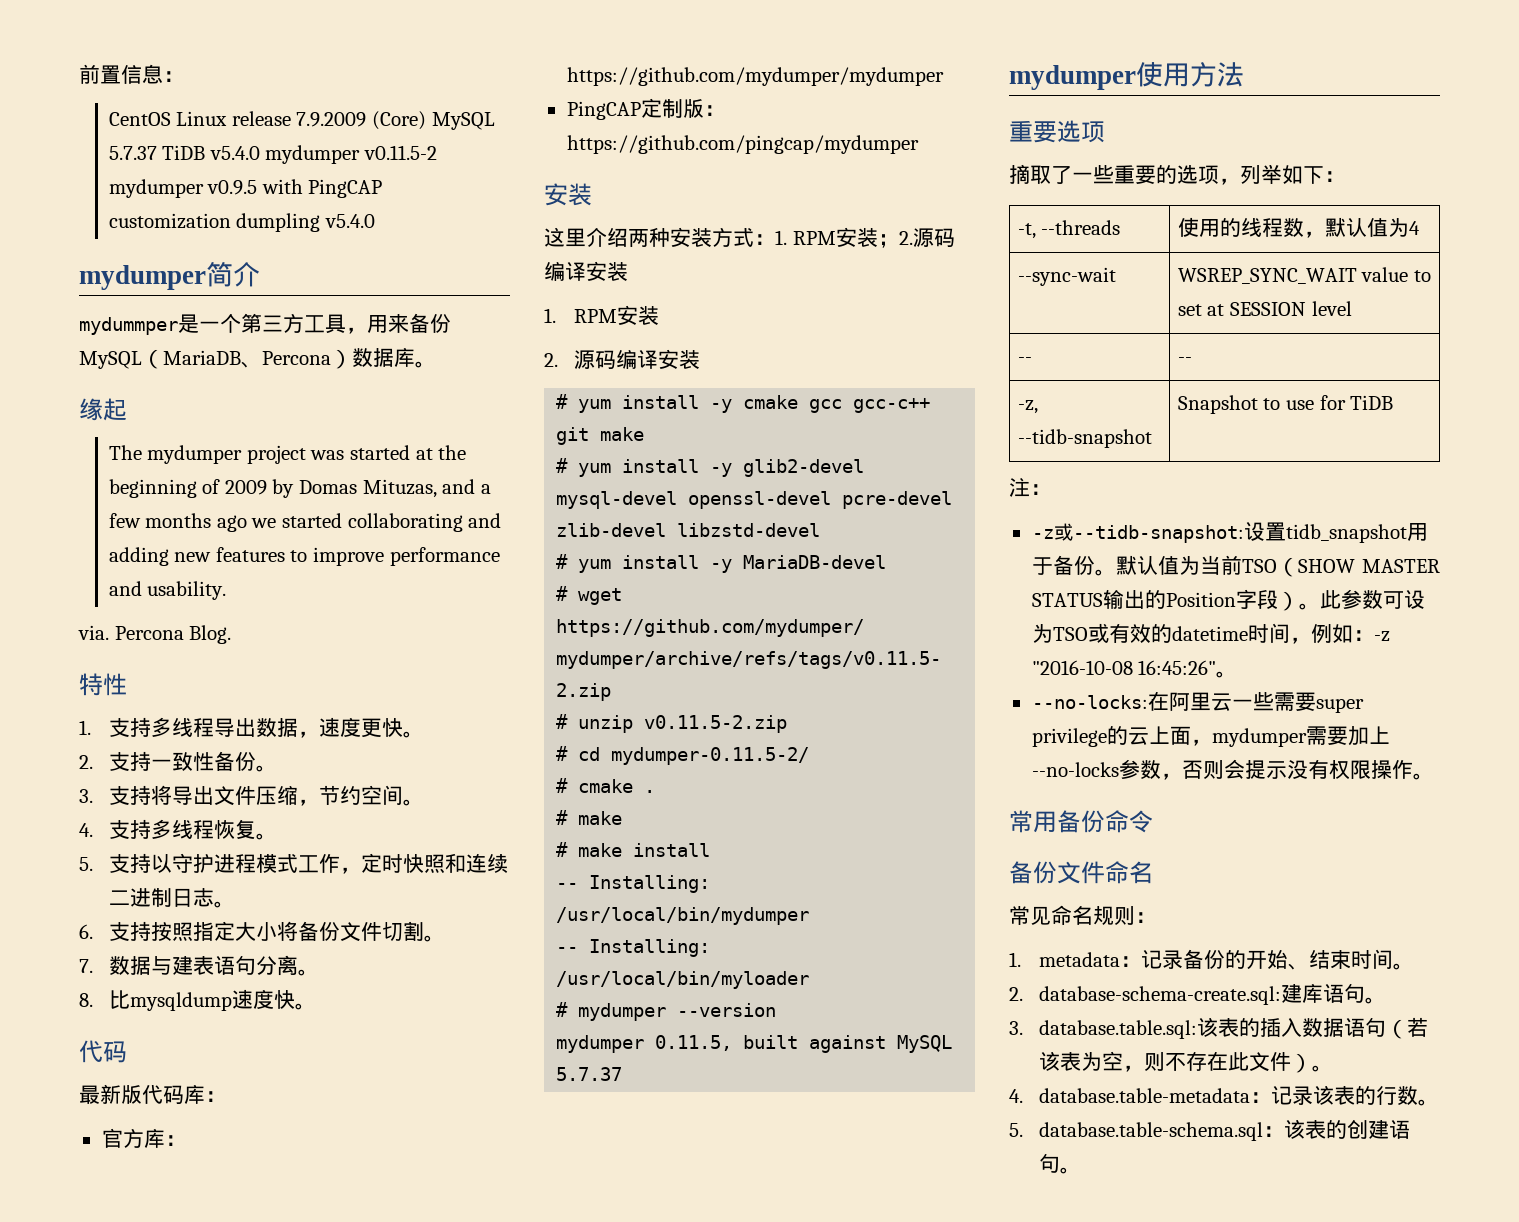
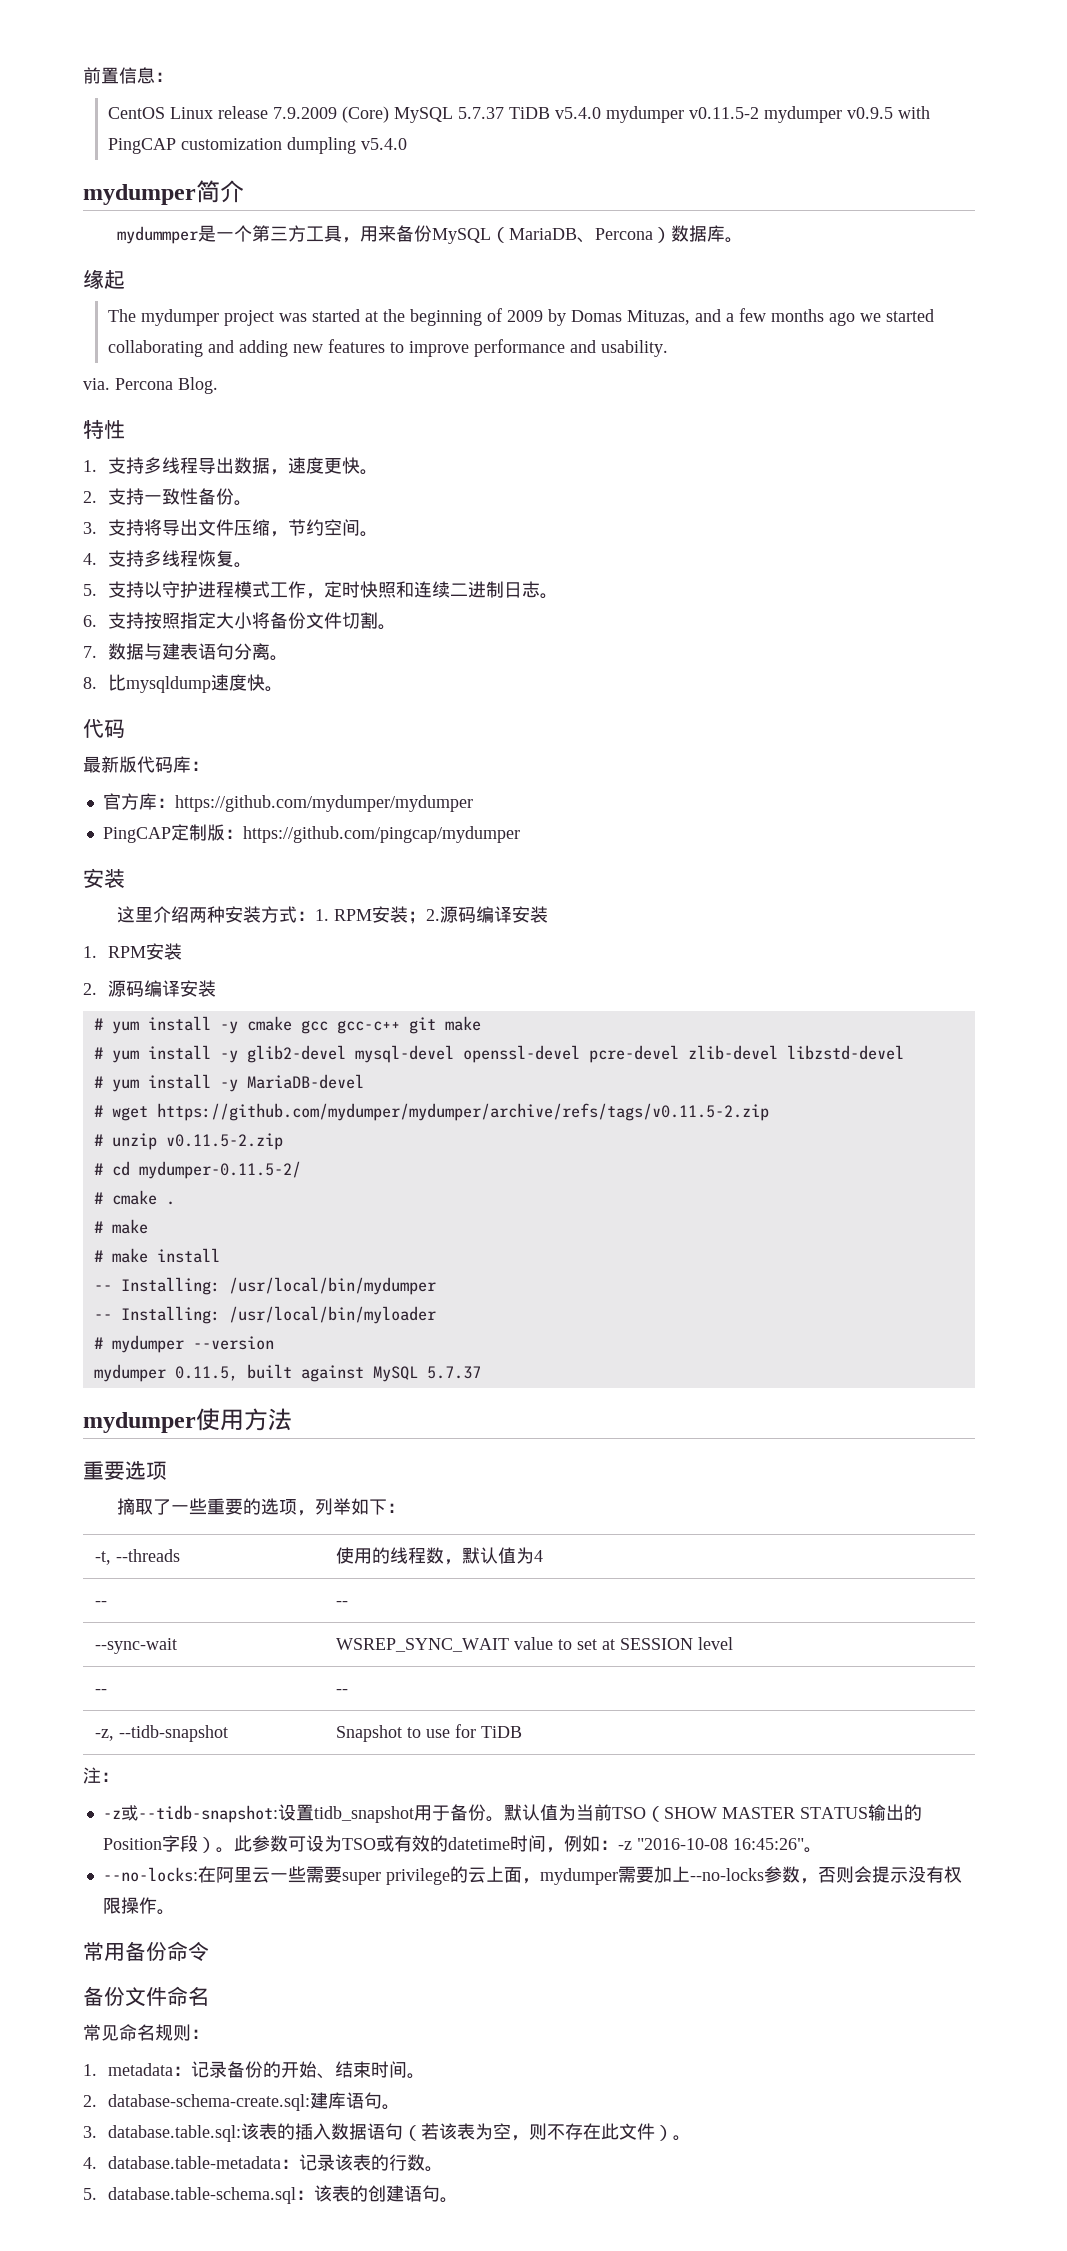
  -t, --threads | 使用的线程数，默认值为4
+ -- | --

